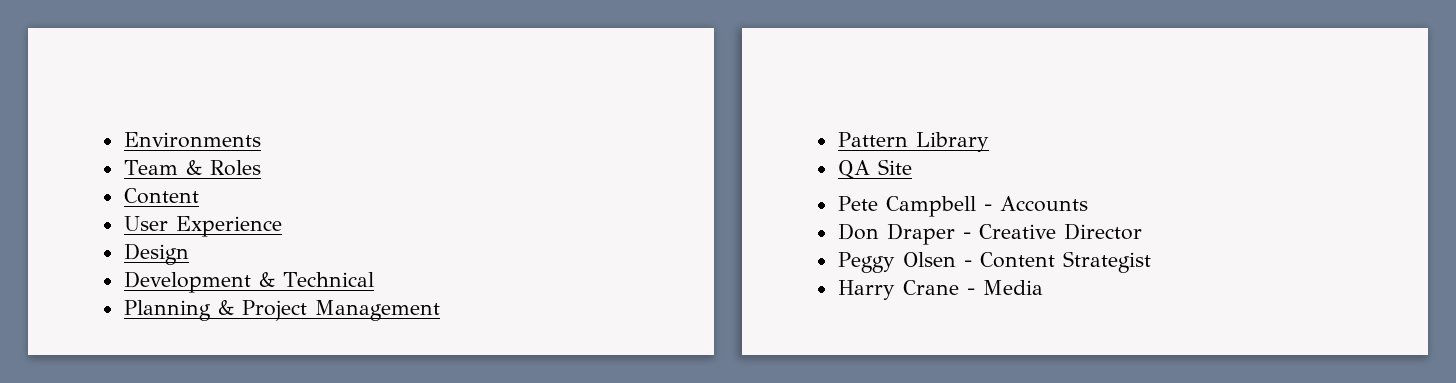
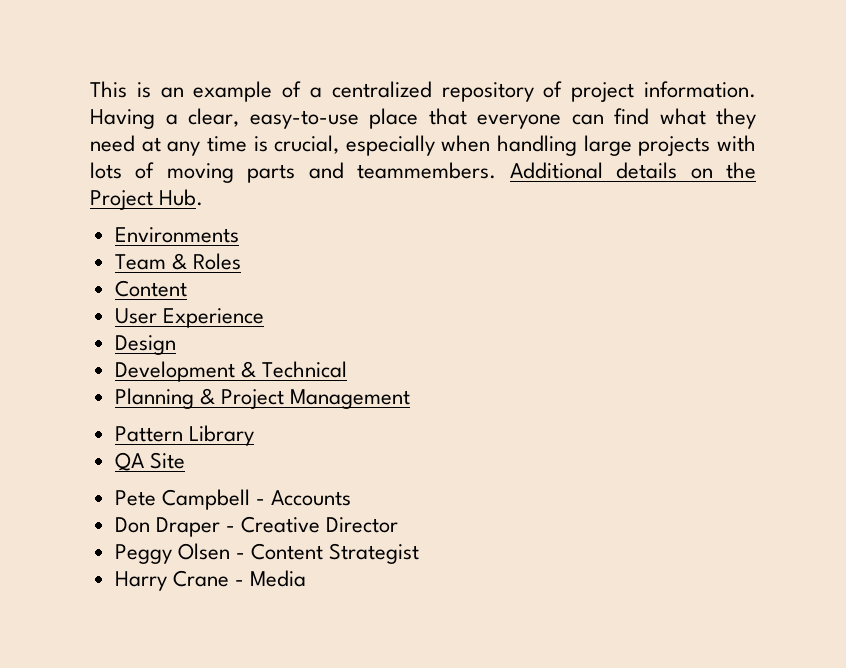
+ This is an example of a centralized repository of project information. Having a clear, easy-to-use place that everyone can find what they need at any time is crucial, especially when handling large projects with lots of moving parts and teammembers. Additional details on the Project Hub.

